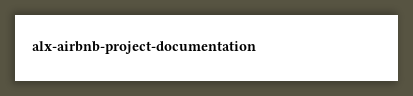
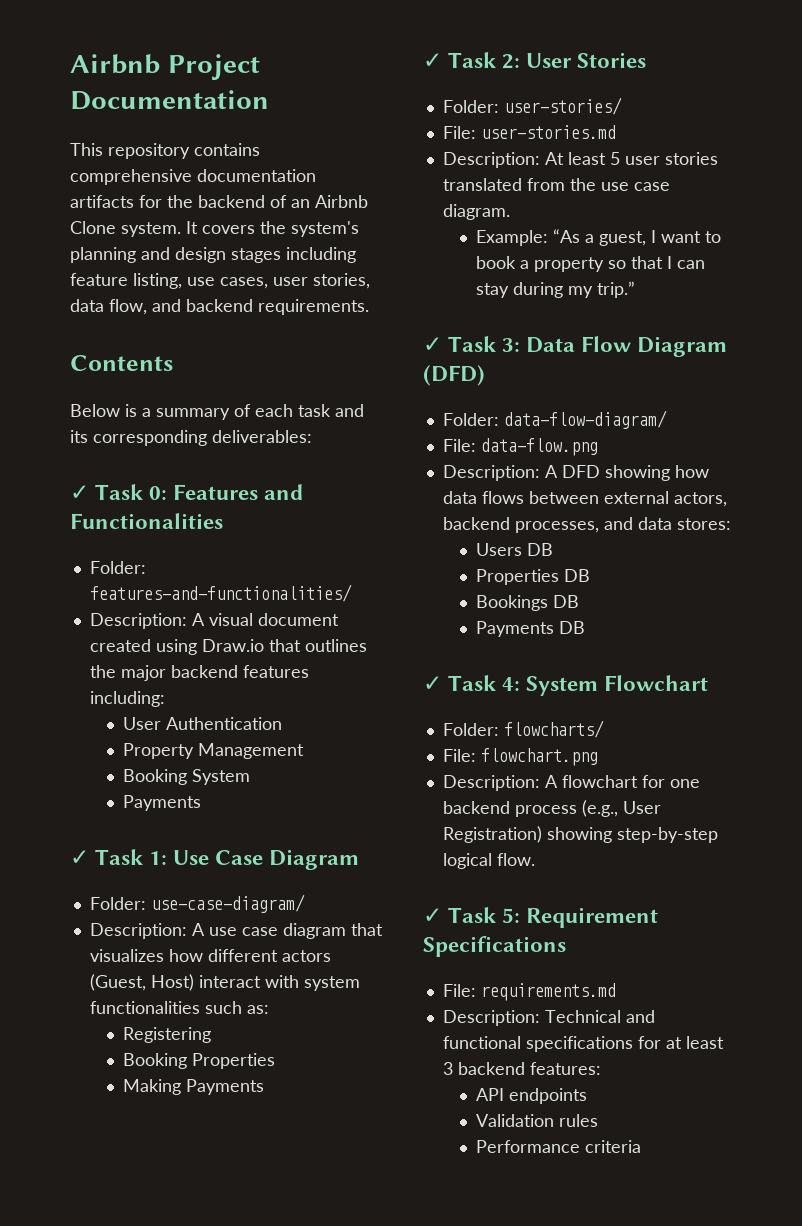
- alx-airbnb-project-documentation
+ Airbnb Project Documentation
+ This repository contains comprehensive documentation artifacts for the backend of an Airbnb Clone system. It covers the system's planning and design stages including feature listing, use cases, user stories, data flow, and backend requirements.
+ Contents
+ Below is a summary of each task and its corresponding deliverables:
+ ✓ Task 0: Features and Functionalities
+ Folder: features-and-functionalities/
+ Description: A visual document created using Draw.io that outlines the major backend features including:
+ User Authentication
+ Property Management
+ Booking System
+ Payments
+ ✓ Task 1: Use Case Diagram
+ Folder: use-case-diagram/
+ Description: A use case diagram that visualizes how different actors (Guest, Host) interact with system functionalities such as:
+ Registering
+ Booking Properties
+ Making Payments
+ ✓ Task 2: User Stories
+ Folder: user-stories/
+ File: user-stories.md
+ Description: At least 5 user stories translated from the use case diagram.
+ Example: “As a guest, I want to book a property so that I can stay during my trip.”
+ ✓ Task 3: Data Flow Diagram (DFD)
+ Folder: data-flow-diagram/
+ File: data-flow.png
+ Description: A DFD showing how data flows between external actors, backend processes, and data stores:
+ Users DB
+ Properties DB
+ Bookings DB
+ Payments DB
+ ✓ Task 4: System Flowchart
+ Folder: flowcharts/
+ File: flowchart.png
+ Description: A flowchart for one backend process (e.g., User Registration) showing step-by-step logical flow.
+ ✓ Task 5: Requirement Specifications
+ File: requirements.md
+ Description: Technical and functional specifications for at least 3 backend features:
+ API endpoints
+ Validation rules
+ Performance criteria

